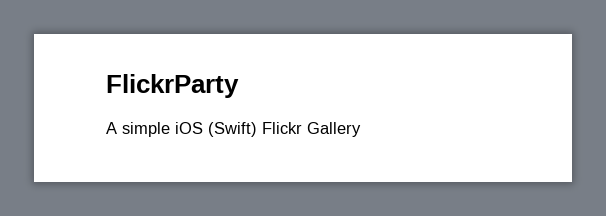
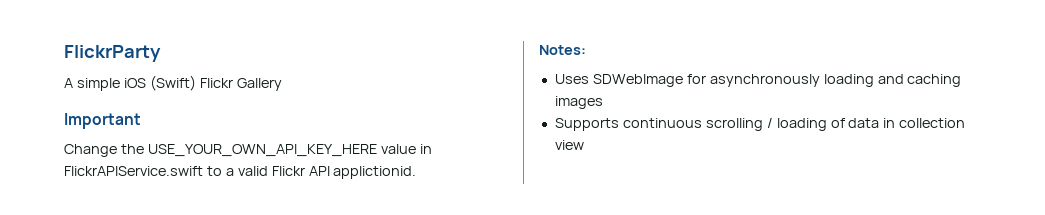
+ Important
+ Change the USE_YOUR_OWN_API_KEY_HERE value in FlickrAPIService.swift to a valid Flickr API applictionid.
+ Notes:
+ Uses SDWebImage for asynchronously loading and caching images
+ Supports continuous scrolling / loading of data in collection view

